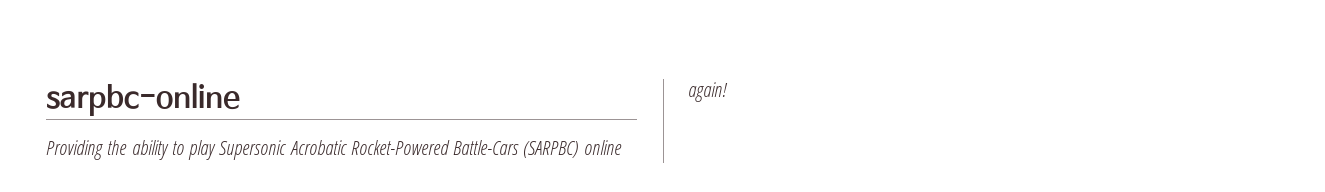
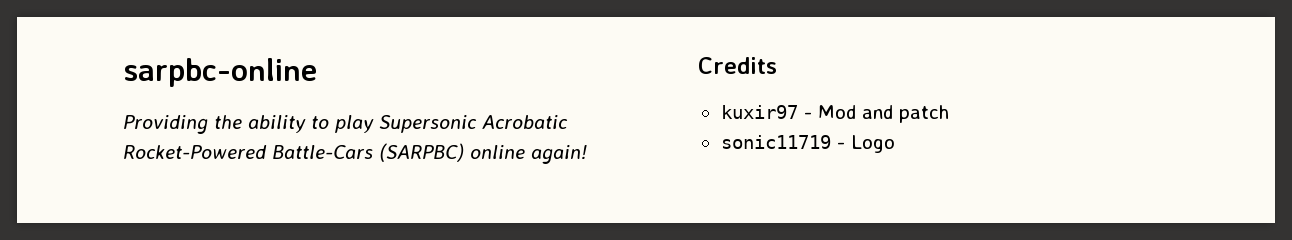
+ Credits
+ kuxir97 - Mod and patch
+ sonic11719 - Logo

